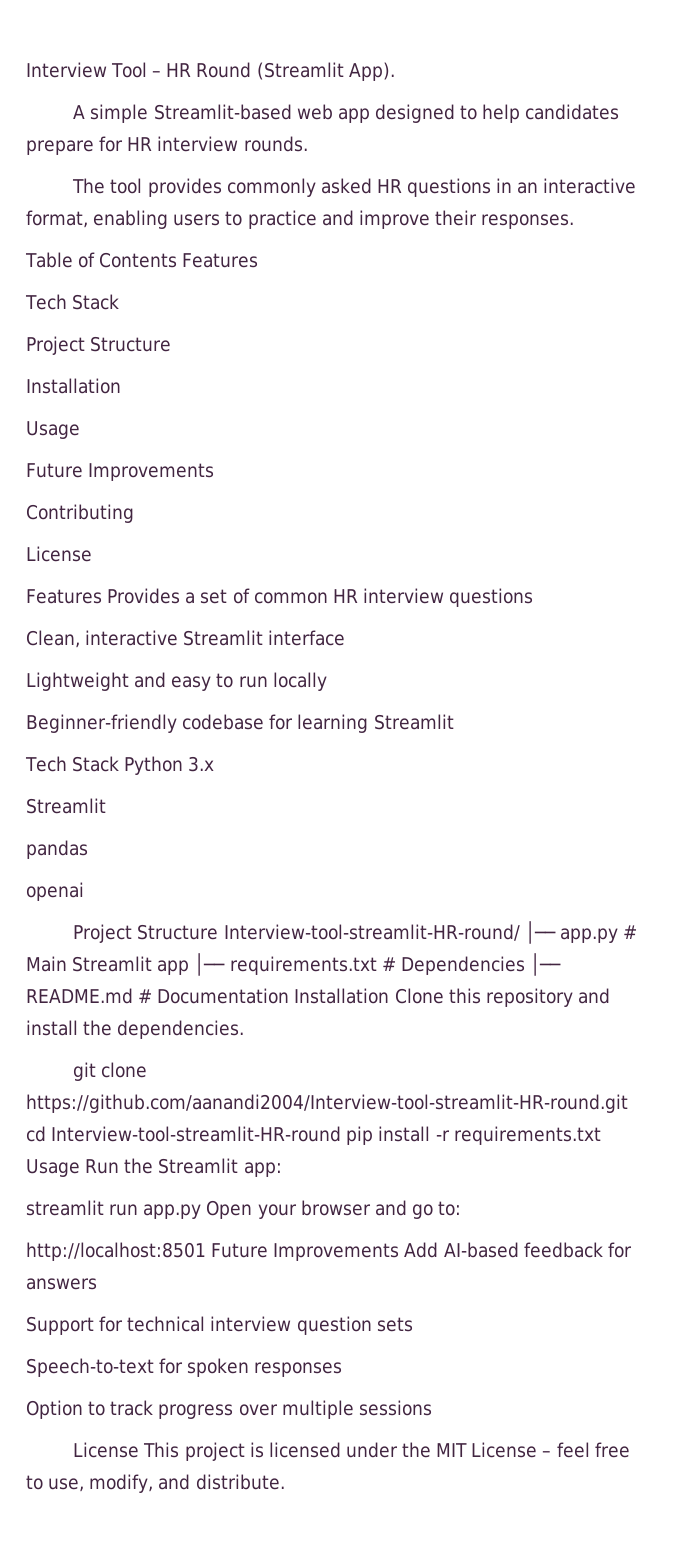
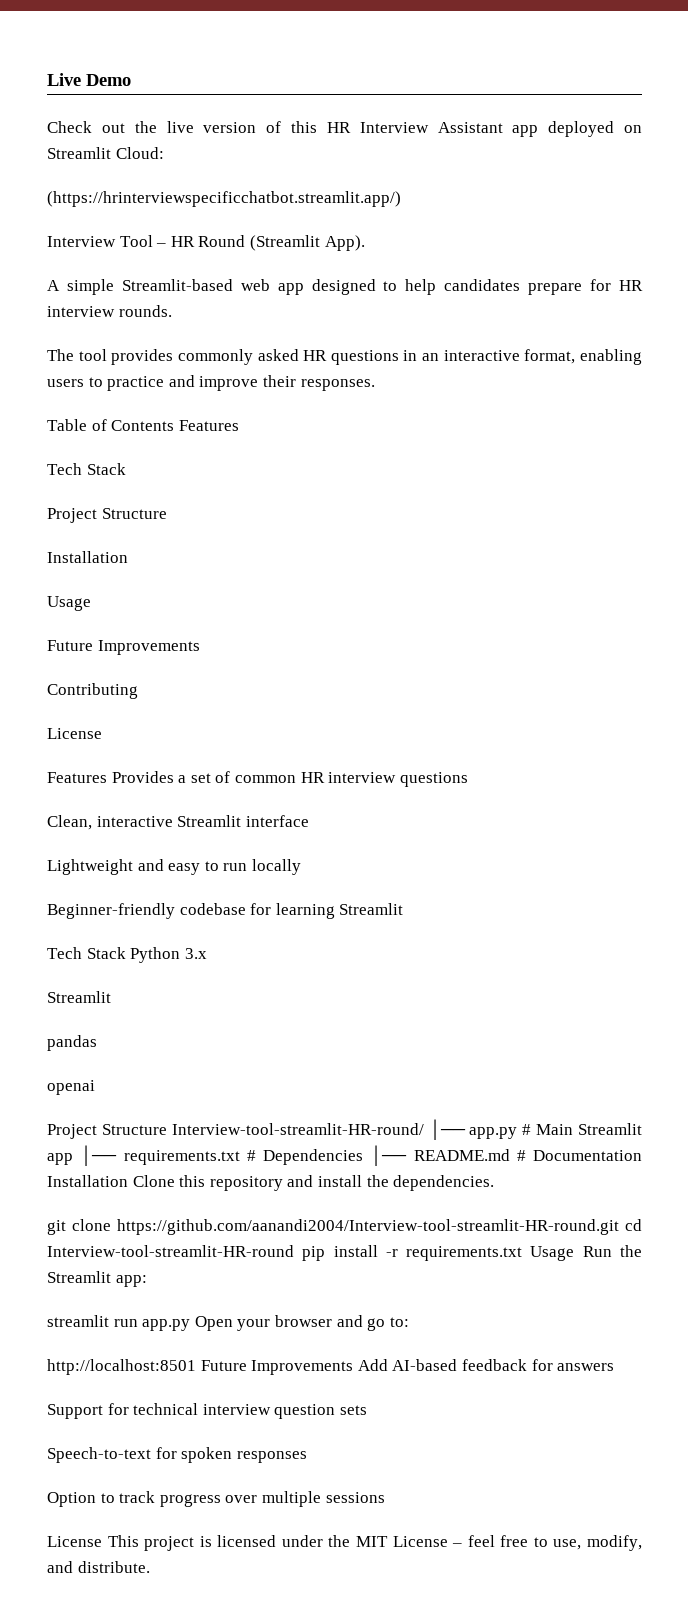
+ Live Demo
+ Check out the live version of this HR Interview Assistant app deployed on Streamlit Cloud:
+ (https://hrinterviewspecificchatbot.streamlit.app/)

